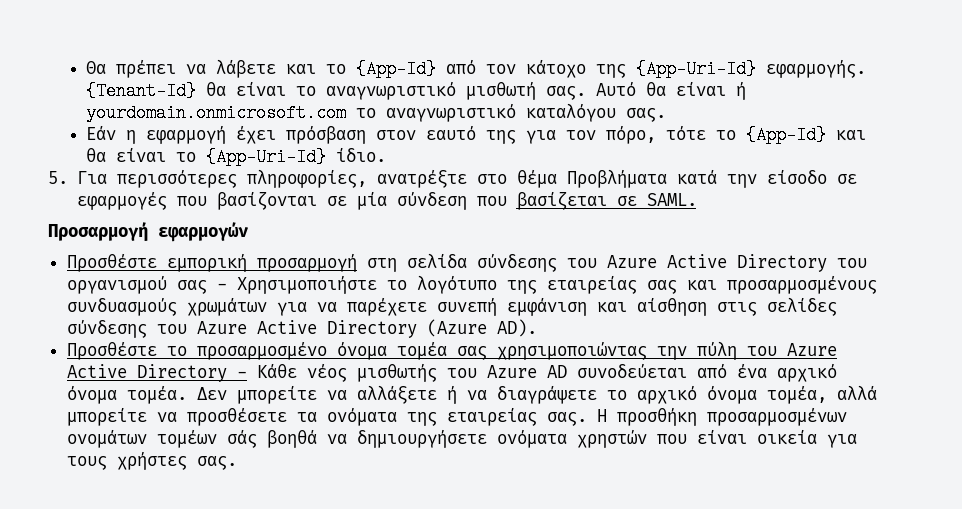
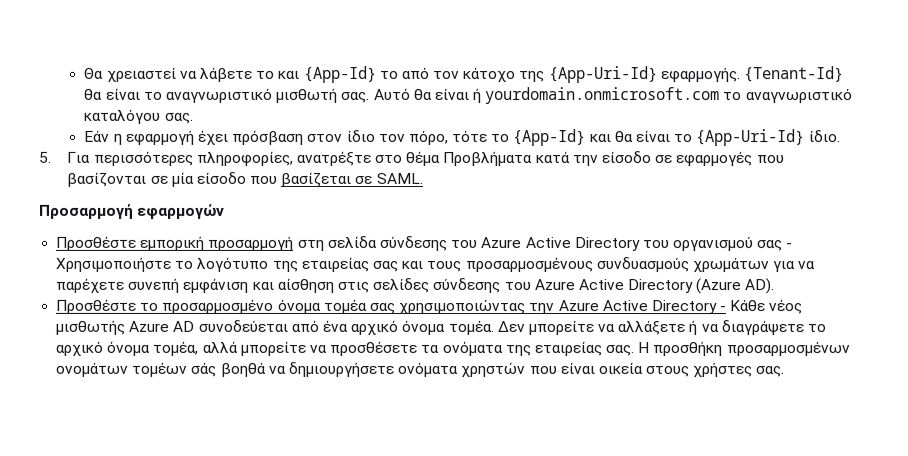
- Θα πρέπει να λάβετε και το {App-Id} από τον κάτοχο της {App-Uri-Id} εφαρμογής.
+ Θα χρειαστεί να λάβετε το και {App-Id} το από τον κάτοχο της {App-Uri-Id} εφαρμογής.
- Εάν η εφαρμογή έχει πρόσβαση στον εαυτό της για τον πόρο, τότε το {App-Id} και θα είναι το {App-Uri-Id} ίδιο.
+ Εάν η εφαρμογή έχει πρόσβαση στον ίδιο τον πόρο, τότε το {App-Id} και θα είναι το {App-Uri-Id} ίδιο.
- 5. Για περισσότερες πληροφορίες, ανατρέξτε στο θέμα Προβλήματα κατά την είσοδο σε εφαρμογές που βασίζονται σε μία σύνδεση που βασίζεται σε SAML.
+ 5. Για περισσότερες πληροφορίες, ανατρέξτε στο θέμα Προβλήματα κατά την είσοδο σε εφαρμογές που βασίζονται σε μία είσοδο που βασίζεται σε SAML.
- Προσθέστε εμπορική προσαρμογή στη σελίδα σύνδεσης του Azure Active Directory του οργανισμού σας - Χρησιμοποιήστε το λογότυπο της εταιρείας σας και προσαρμοσμένους συνδυασμούς χρωμάτων για να παρέχετε συνεπή εμφάνιση και αίσθηση στις σελίδες σύνδεσης του Azure Active Directory (Azure AD).
+ Προσθέστε εμπορική προσαρμογή στη σελίδα σύνδεσης του Azure Active Directory του οργανισμού σας - Χρησιμοποιήστε το λογότυπο της εταιρείας σας και τους προσαρμοσμένους συνδυασμούς χρωμάτων για να παρέχετε συνεπή εμφάνιση και αίσθηση στις σελίδες σύνδεσης του Azure Active Directory (Azure AD).
- Προσθέστε το προσαρμοσμένο όνομα τομέα σας χρησιμοποιώντας την πύλη του Azure Active Directory - Κάθε νέος μισθωτής του Azure AD συνοδεύεται από ένα αρχικό όνομα τομέα.
+ Προσθέστε το προσαρμοσμένο όνομα τομέα σας χρησιμοποιώντας την Azure Active Directory - Κάθε νέος μισθωτής Azure AD συνοδεύεται από ένα αρχικό όνομα τομέα.
- Η προσθήκη προσαρμοσμένων ονομάτων τομέων σάς βοηθά να δημιουργήσετε ονόματα χρηστών που είναι οικεία για τους χρήστες σας.
+ Η προσθήκη προσαρμοσμένων ονομάτων τομέων σάς βοηθά να δημιουργήσετε ονόματα χρηστών που είναι οικεία στους χρήστες σας.

